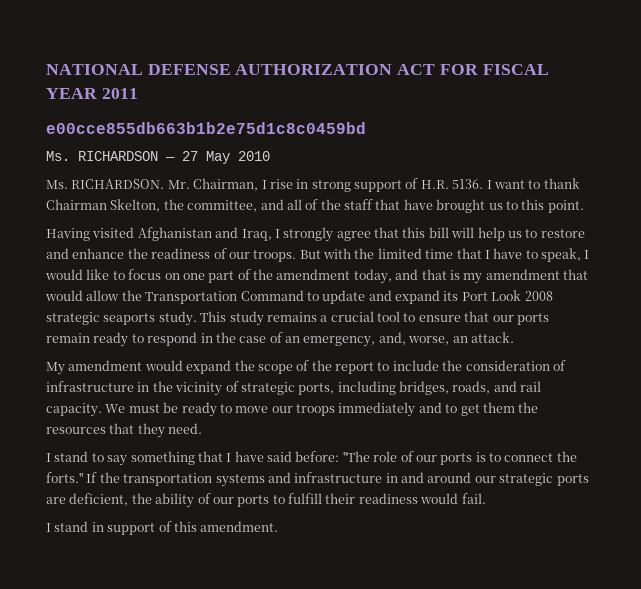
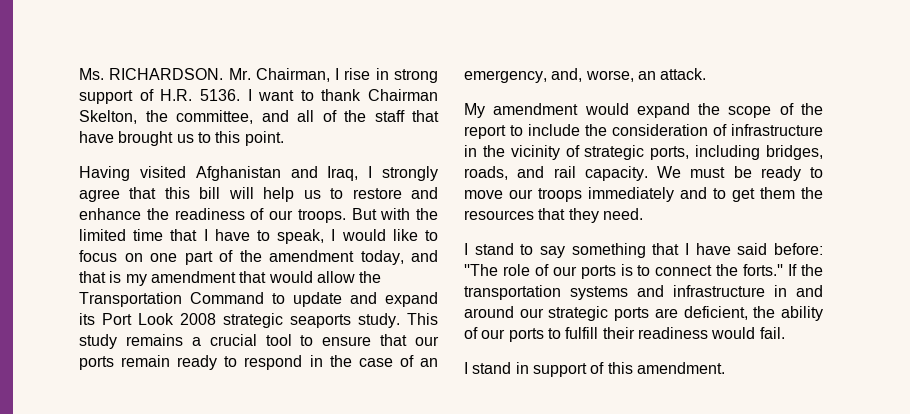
- NATIONAL DEFENSE AUTHORIZATION ACT FOR FISCAL YEAR 2011
- e00cce855db663b1b2e75d1c8c0459bd
- Ms. RICHARDSON — 27 May 2010

